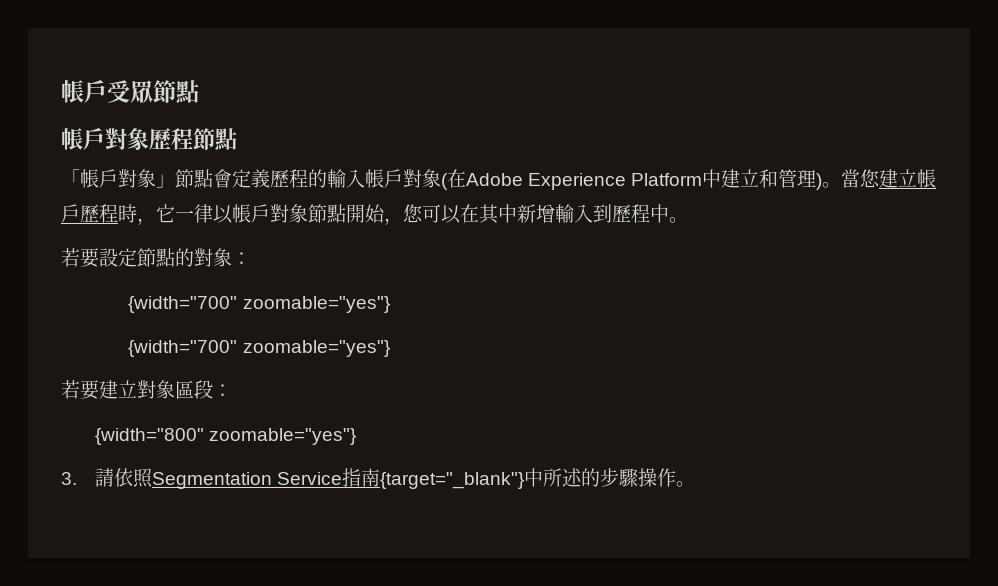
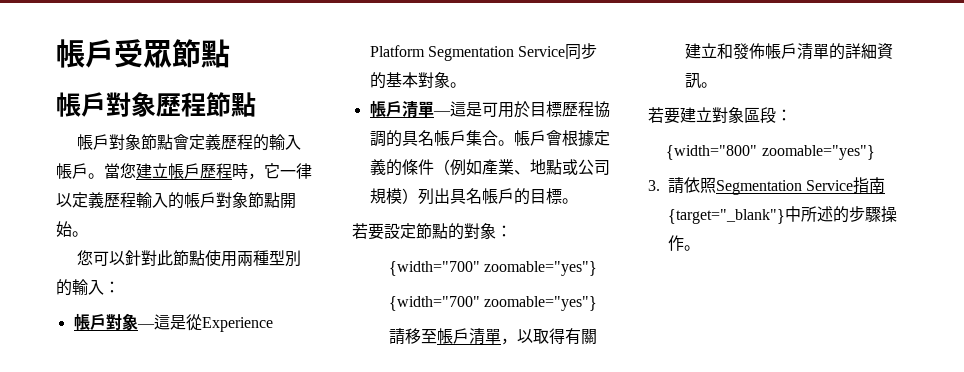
- 「帳戶對象」節點會定義歷程的輸入帳戶對象(在Adobe Experience Platform中建立和管理)。
+ 帳戶對象節點會定義歷程的輸入帳戶。
- 當您建立帳戶歷程時，它一律以帳戶對象節點開始，您可以在其中新增輸入到歷程中。
+ 當您建立帳戶歷程時，它一律以定義歷程輸入的帳戶對象節點開始。
+ 您可以針對此節點使用兩種型別的輸入：
+ 帳戶對象—這是從Experience Platform Segmentation Service同步的基本對象。
+ 帳戶清單—這是可用於目標歷程協調的具名帳戶集合。帳戶會根據定義的條件（例如產業、地點或公司規模）列出具名帳戶的目標。
+ 請移至帳戶清單，以取得有關建立和發佈帳戶清單的詳細資訊。

